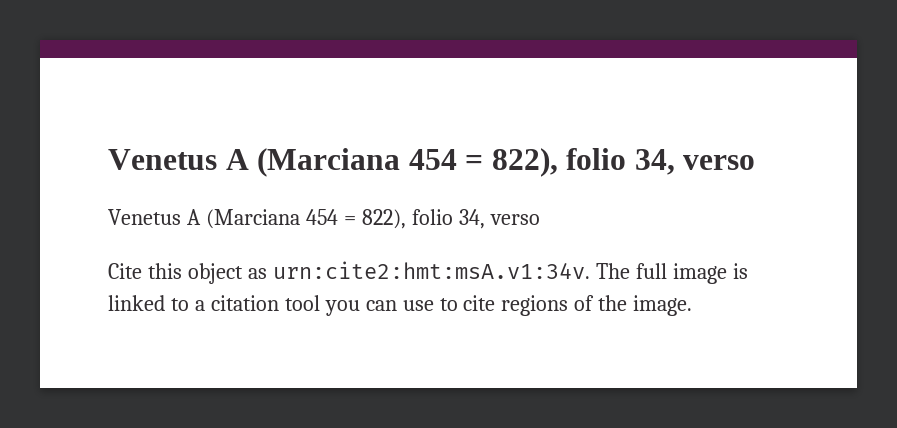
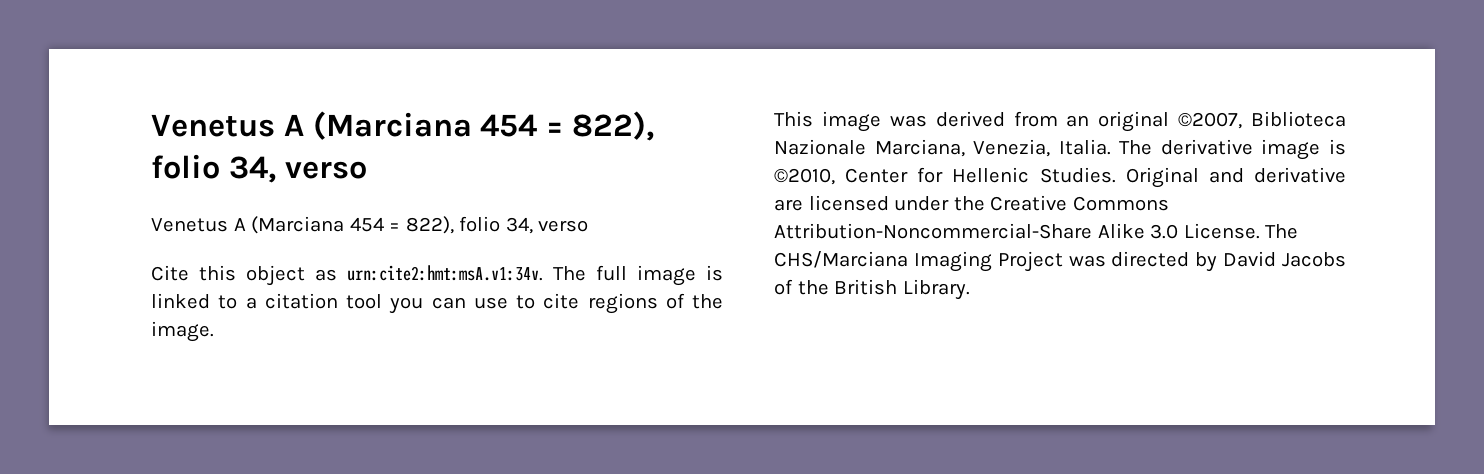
+ This image was derived from an original ©2007, Biblioteca Nazionale Marciana, Venezia, Italia. The derivative image is ©2010, Center for Hellenic Studies. Original and derivative are licensed under the Creative Commons Attribution-Noncommercial-Share Alike 3.0 License. The CHS/Marciana Imaging Project was directed by David Jacobs of the British Library.

